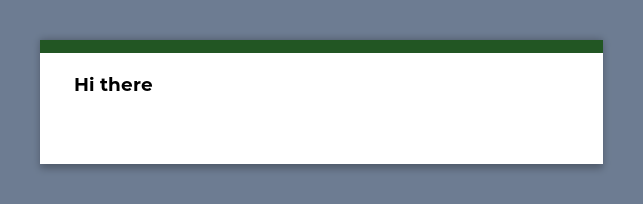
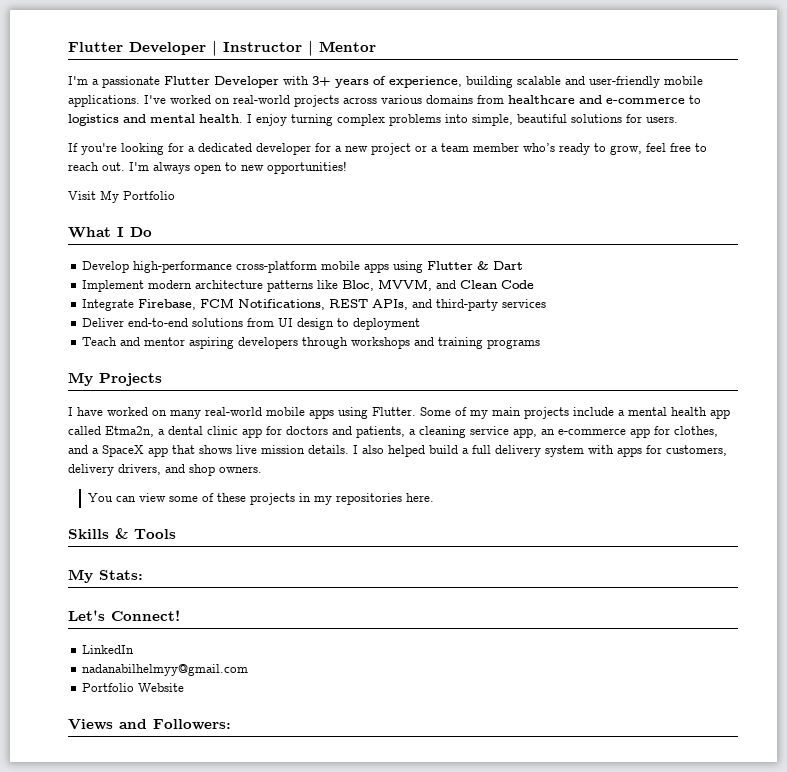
- Hi there
+ Flutter Developer | Instructor | Mentor
+ I'm a passionate Flutter Developer with 3+ years of experience, building scalable and user-friendly mobile applications. I've worked on real-world projects across various domains from healthcare and e-commerce to logistics and mental health. I enjoy turning complex problems into simple, beautiful solutions for users.
+ If you're looking for a dedicated developer for a new project or a team member who’s ready to grow, feel free to reach out. I'm always open to new opportunities!
+ Visit My Portfolio
+ What I Do
+ Develop high-performance cross-platform mobile apps using Flutter & Dart
+ Implement modern architecture patterns like Bloc, MVVM, and Clean Code
+ Integrate Firebase, FCM Notifications, REST APIs, and third-party services
+ Deliver end-to-end solutions from UI design to deployment
+ Teach and mentor aspiring developers through workshops and training programs
+ My Projects
+ I have worked on many real-world mobile apps using Flutter. Some of my main projects include a mental health app called Etma2n, a dental clinic app for doctors and patients, a cleaning service app, an e-commerce app for clothes, and a SpaceX app that shows live mission details. I also helped build a full delivery system with apps for customers, delivery drivers, and shop owners.
+ You can view some of these projects in my repositories here.
+ Skills & Tools
+ My Stats:
+ Let's Connect!
+ LinkedIn
+ nadanabilhelmyy@gmail.com
+ Portfolio Website
+ Views and Followers:

